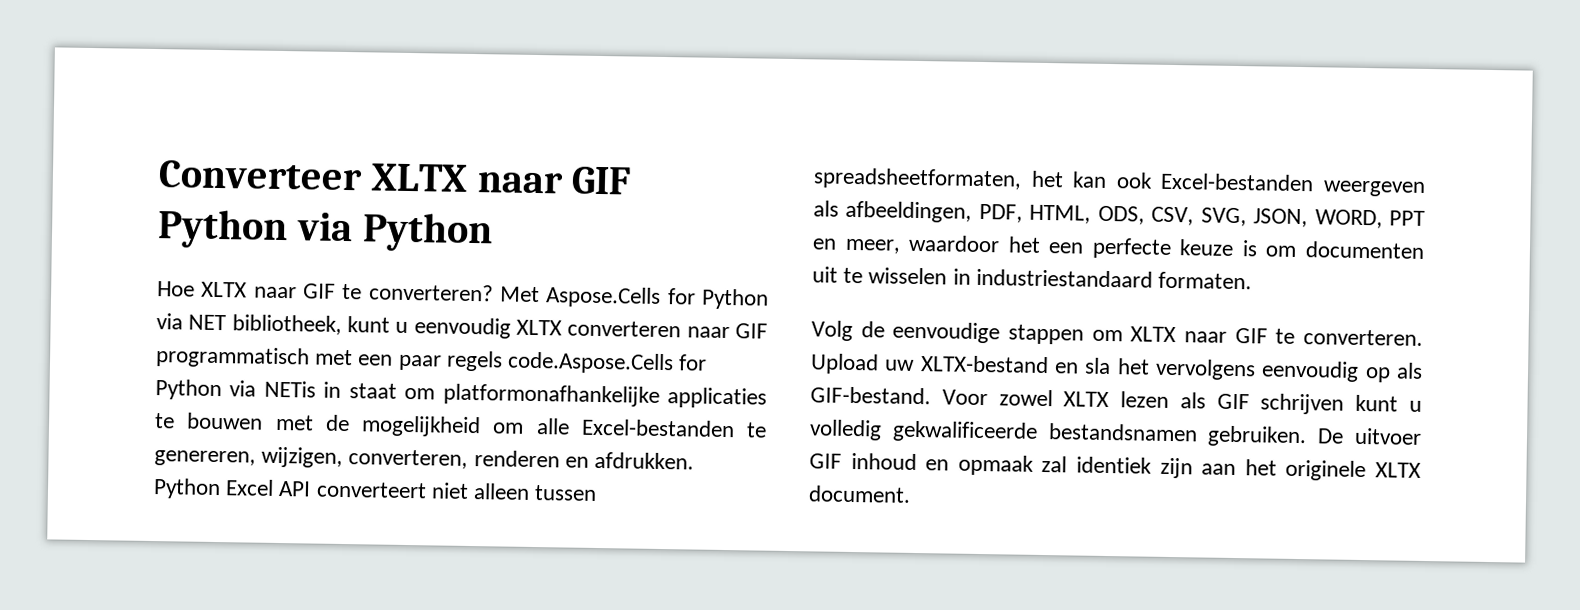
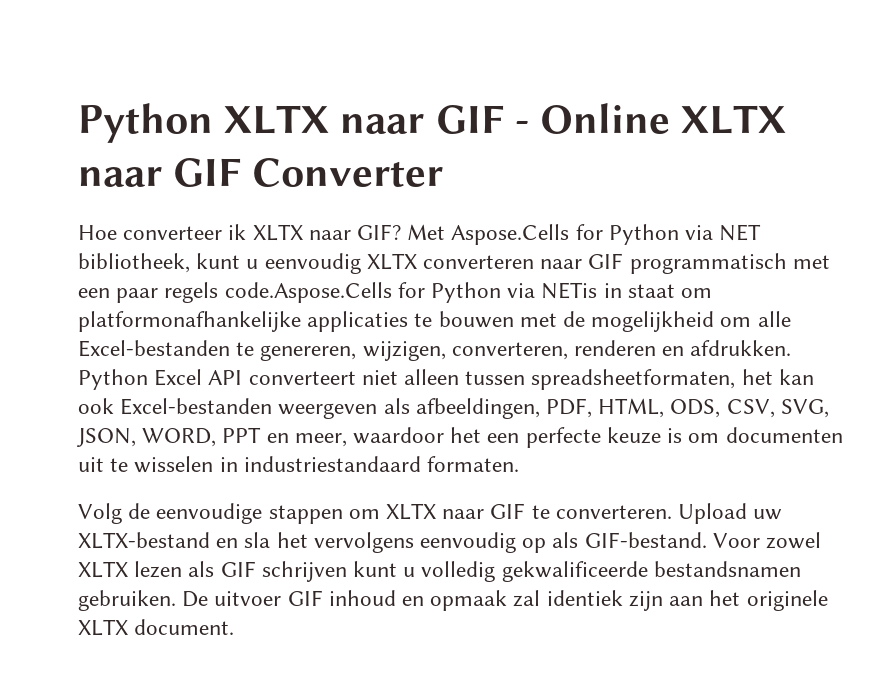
- Converteer XLTX naar GIF Python via Python
- Hoe XLTX naar GIF te converteren?
+ Python XLTX naar GIF - Online XLTX naar GIF Converter
+ Hoe converteer ik XLTX naar GIF?

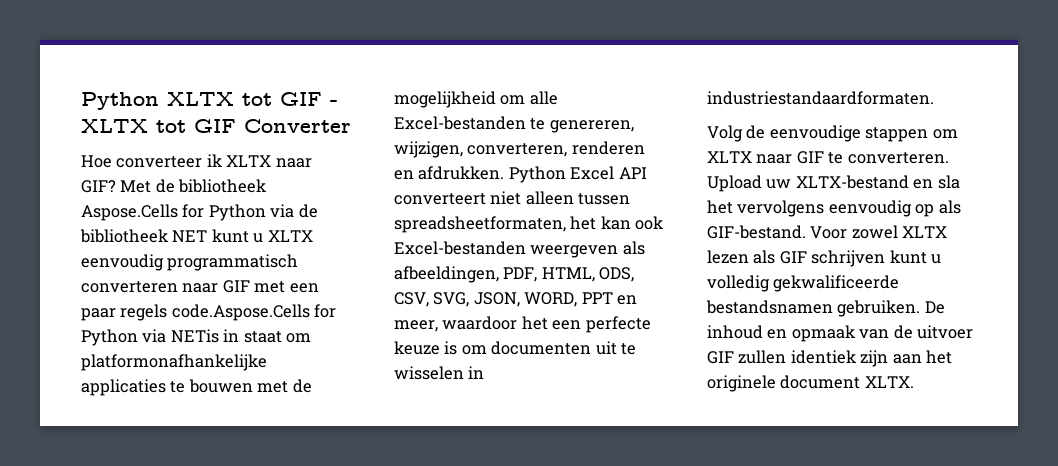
- Python XLTX naar GIF - Online XLTX naar GIF Converter
+ Python XLTX tot GIF - XLTX tot GIF Converter
- Met Aspose.Cells for Python via NET bibliotheek, kunt u eenvoudig XLTX converteren naar GIF programmatisch met een paar regels code.Aspose.Cells for Python via NETis in staat om platformonafhankelijke applicaties te bouwen met de mogelijkheid om alle Excel-bestanden te genereren, wijzigen, converteren, renderen en afdrukken.
+ Met de bibliotheek Aspose.Cells for Python via de bibliotheek NET kunt u XLTX eenvoudig programmatisch converteren naar GIF met een paar regels code.Aspose.Cells for Python via NETis in staat om platformonafhankelijke applicaties te bouwen met de mogelijkheid om alle Excel-bestanden te genereren, wijzigen, converteren, renderen en afdrukken.
- Python Excel API converteert niet alleen tussen spreadsheetformaten, het kan ook Excel-bestanden weergeven als afbeeldingen, PDF, HTML, ODS, CSV, SVG, JSON, WORD, PPT en meer, waardoor het een perfecte keuze is om documenten uit te wisselen in industriestandaard formaten.
+ Python Excel API converteert niet alleen tussen spreadsheetformaten, het kan ook Excel-bestanden weergeven als afbeeldingen, PDF, HTML, ODS, CSV, SVG, JSON, WORD, PPT en meer, waardoor het een perfecte keuze is om documenten uit te wisselen in industriestandaardformaten.
- De uitvoer GIF inhoud en opmaak zal identiek zijn aan het originele XLTX document.
+ De inhoud en opmaak van de uitvoer GIF zullen identiek zijn aan het originele document XLTX.

